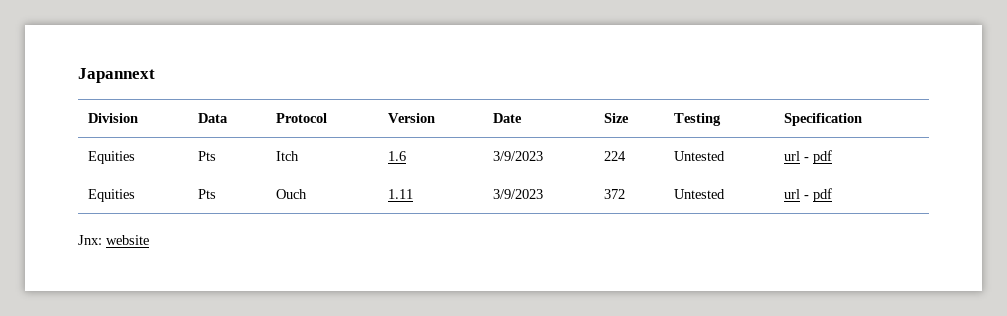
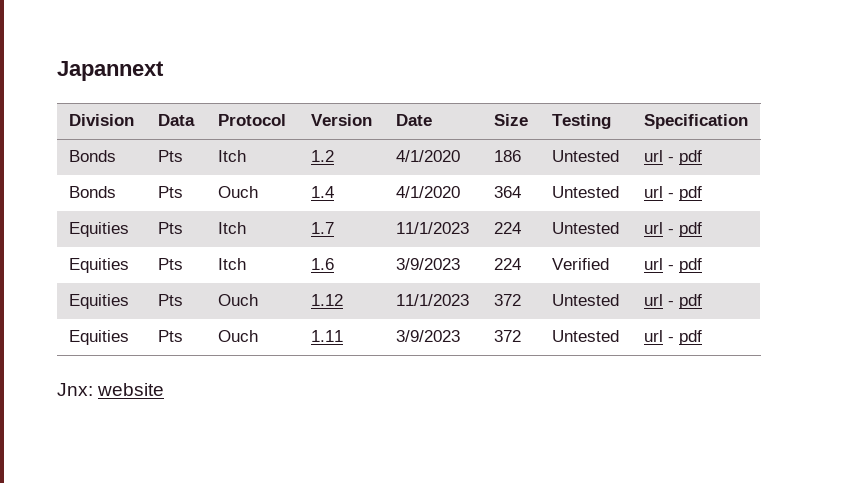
+ Bonds | Pts | Itch | 1.2 | 4/1/2020 | 186 | Untested | url - pdf
+ Bonds | Pts | Ouch | 1.4 | 4/1/2020 | 364 | Untested | url - pdf
+ Equities | Pts | Itch | 1.7 | 11/1/2023 | 224 | Untested | url - pdf
- Equities | Pts | Itch | 1.6 | 3/9/2023 | 224 | Untested | url - pdf
+ Equities | Pts | Itch | 1.6 | 3/9/2023 | 224 | Verified | url - pdf
+ Equities | Pts | Ouch | 1.12 | 11/1/2023 | 372 | Untested | url - pdf

